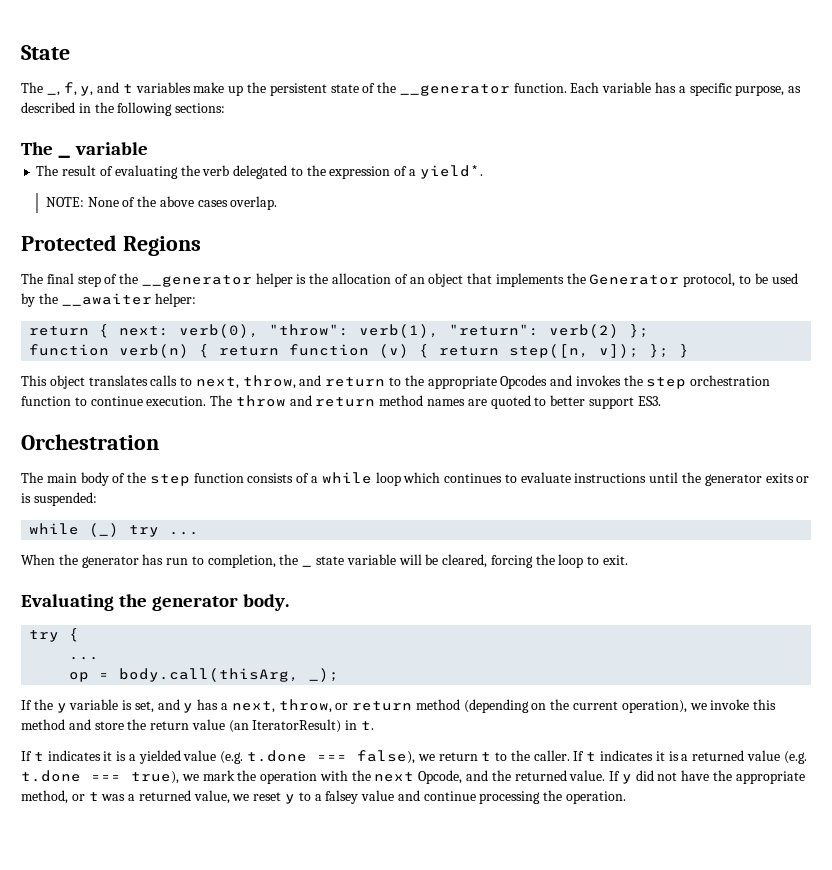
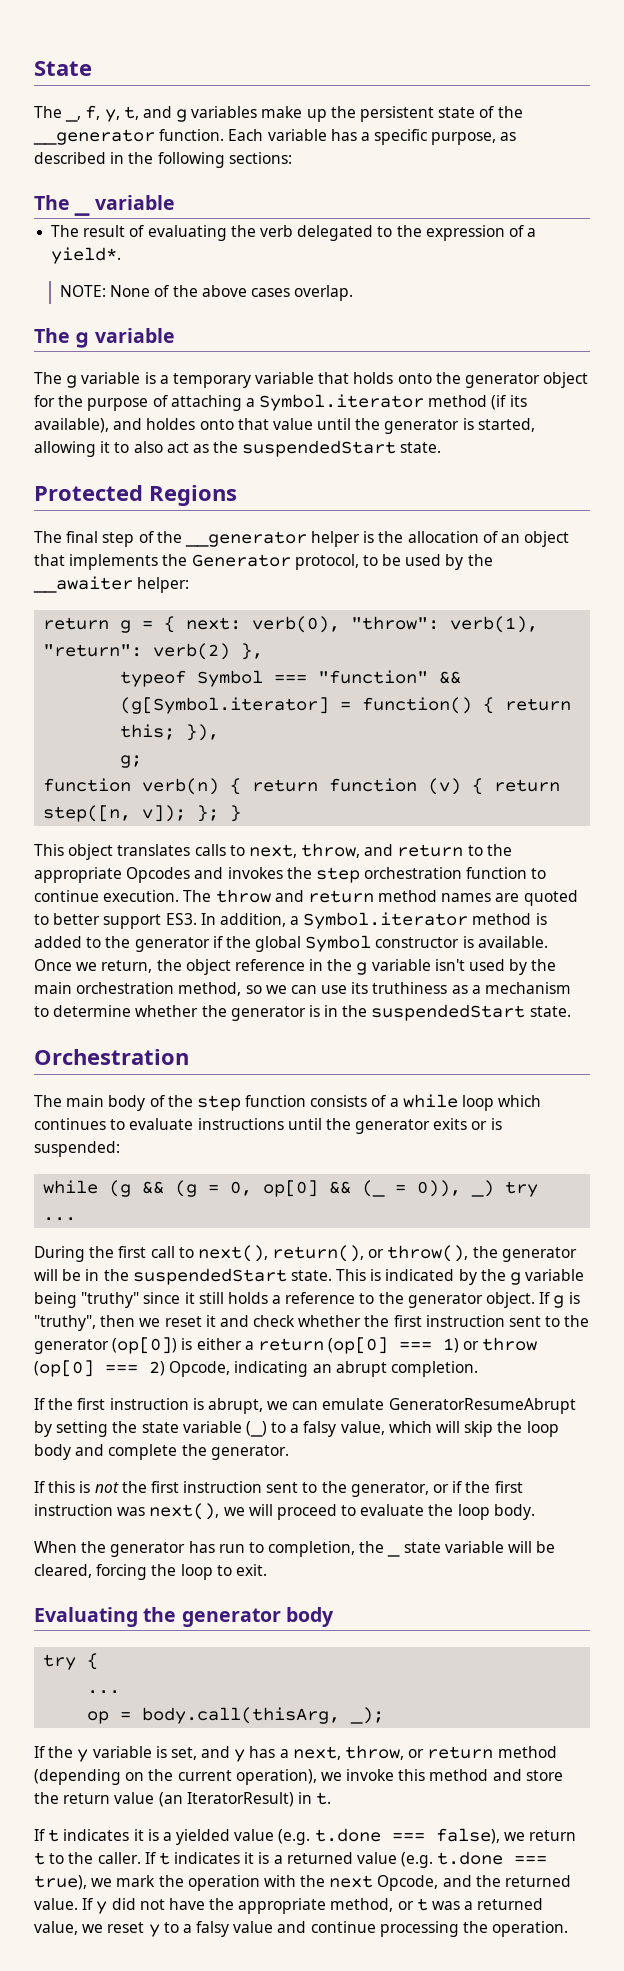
- The _, f, y, and t variables make up the persistent state of the __generator function.
+ The _, f, y, t, and g variables make up the persistent state of the __generator function.
  NOTE: None of the above cases overlap.
+ The g variable
+ The g variable is a temporary variable that holds onto the generator object for the purpose of attaching a Symbol.iterator method (if its available), and holdes onto that value until the generator is started, allowing it to also act as the suspendedStart state.
- return { next: verb(0), "throw": verb(1), "return": verb(2) };
+ return g = { next: verb(0), "throw": verb(1), "return": verb(2) },
+ typeof Symbol === "function" && (g[Symbol.iterator] = function() { return this; }),
+ g;
- The throw and return method names are quoted to better support ES3.
+ The throw and return method names are quoted to better support ES3. In addition, a Symbol.iterator method is added to the generator if the global Symbol constructor is available. Once we return, the object reference in the g variable isn't used by the main orchestration method, so we can use its truthiness as a mechanism to determine whether the generator is in the suspendedStart state.
- while (_) try ...
+ while (g && (g = 0, op[0] && (_ = 0)), _) try ...
+ During the first call to next(), return(), or throw(), the generator will be in the suspendedStart state. This is indicated by the g variable being "truthy" since it still holds a reference to the generator object. If g is "truthy", then we reset it and check whether the first instruction sent to the generator (op[0]) is either a return (op[0] === 1) or throw (op[0] === 2) Opcode, indicating an abrupt completion.
+ If the first instruction is abrupt, we can emulate GeneratorResumeAbrupt by setting the state variable (_) to a falsy value, which will skip the loop body and complete the generator.
+ If this is not the first instruction sent to the generator, or if the first instruction was next(), we will proceed to evaluate the loop body.
- Evaluating the generator body.
+ Evaluating the generator body
- If y did not have the appropriate method, or t was a returned value, we reset y to a falsey value and continue processing the operation.
+ If y did not have the appropriate method, or t was a returned value, we reset y to a falsy value and continue processing the operation.

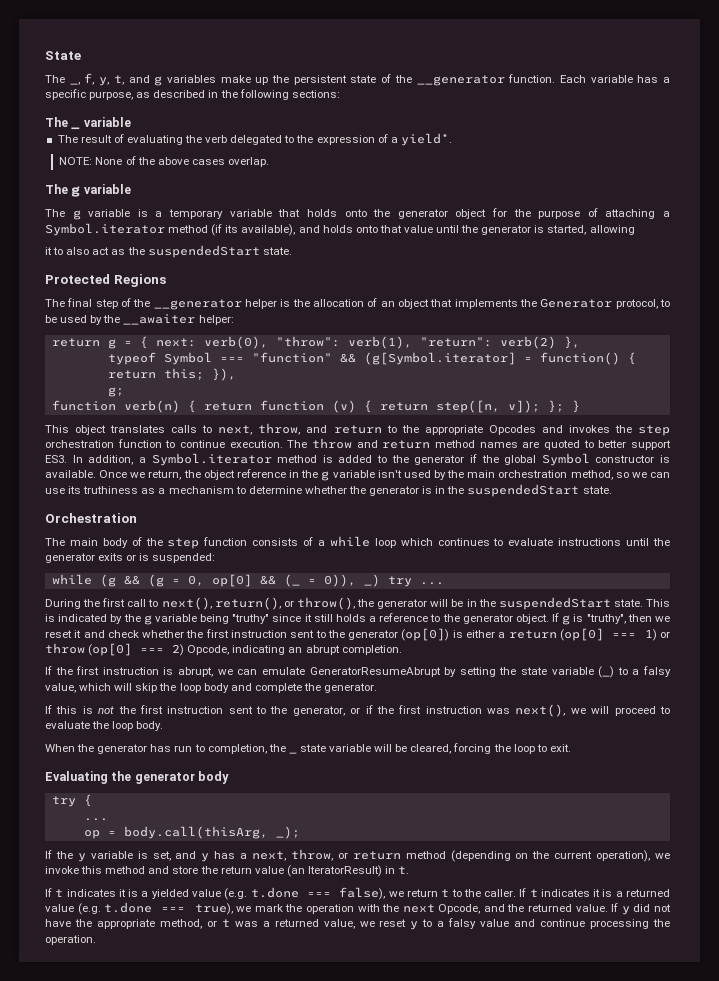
- The g variable is a temporary variable that holds onto the generator object for the purpose of attaching a Symbol.iterator method (if its available), and holdes onto that value until the generator is started, allowing it to also act as the suspendedStart state.
+ The g variable is a temporary variable that holds onto the generator object for the purpose of attaching a Symbol.iterator method (if its available), and holds onto that value until the generator is started, allowing
+ it to also act as the suspendedStart state.

